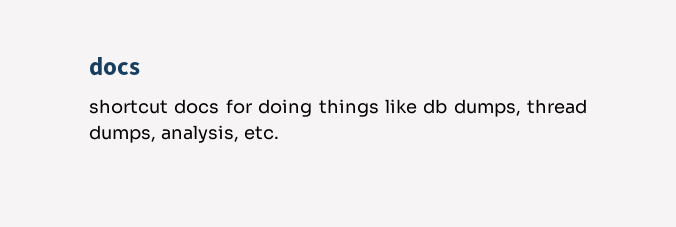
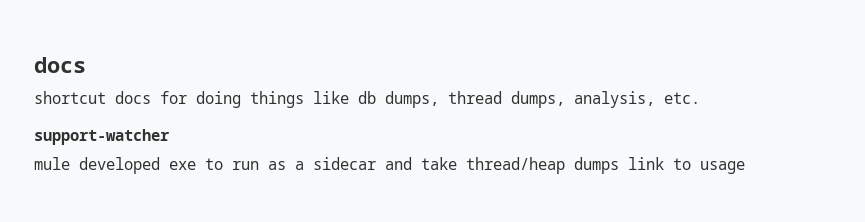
+ support-watcher
+ mule developed exe to run as a sidecar and take thread/heap dumps link to usage

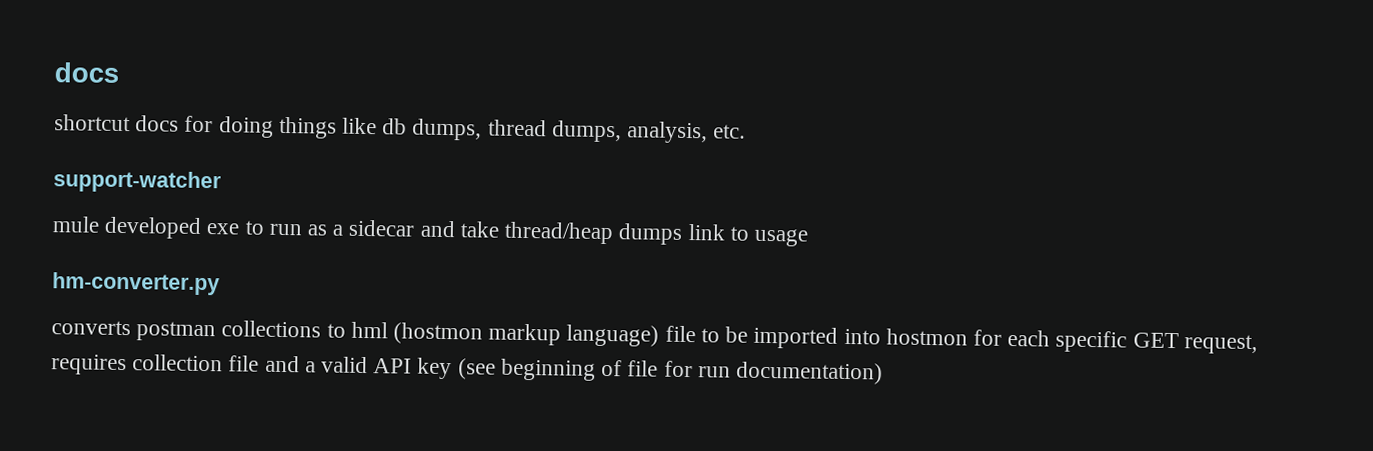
+ hm-converter.py
+ converts postman collections to hml (hostmon markup language) file to be imported into hostmon for each specific GET request, requires collection file and a valid API key (see beginning of file for run documentation)

